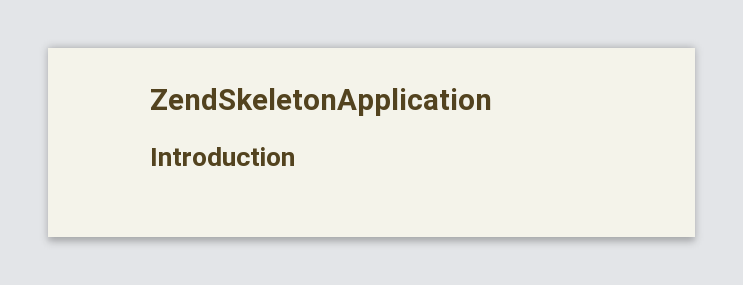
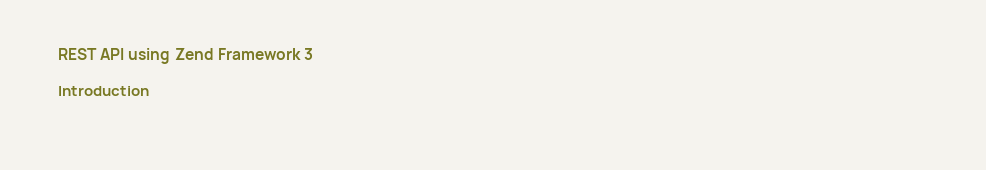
- ZendSkeletonApplication
+ REST API using Zend Framework 3

